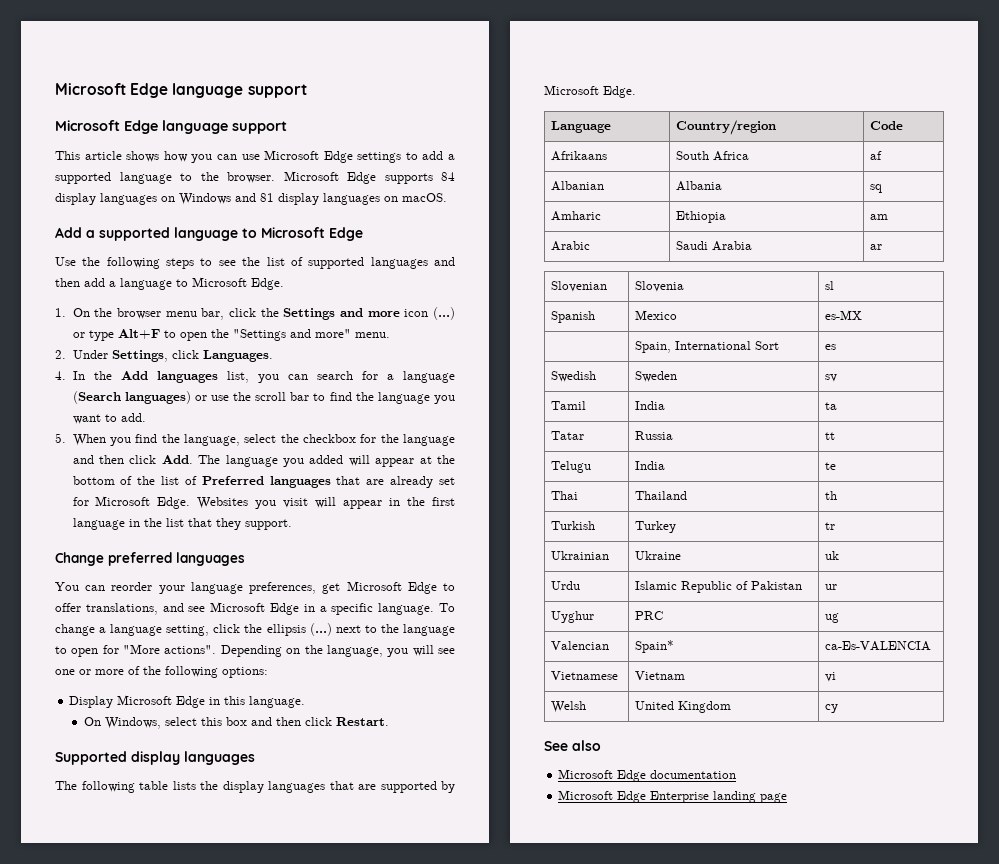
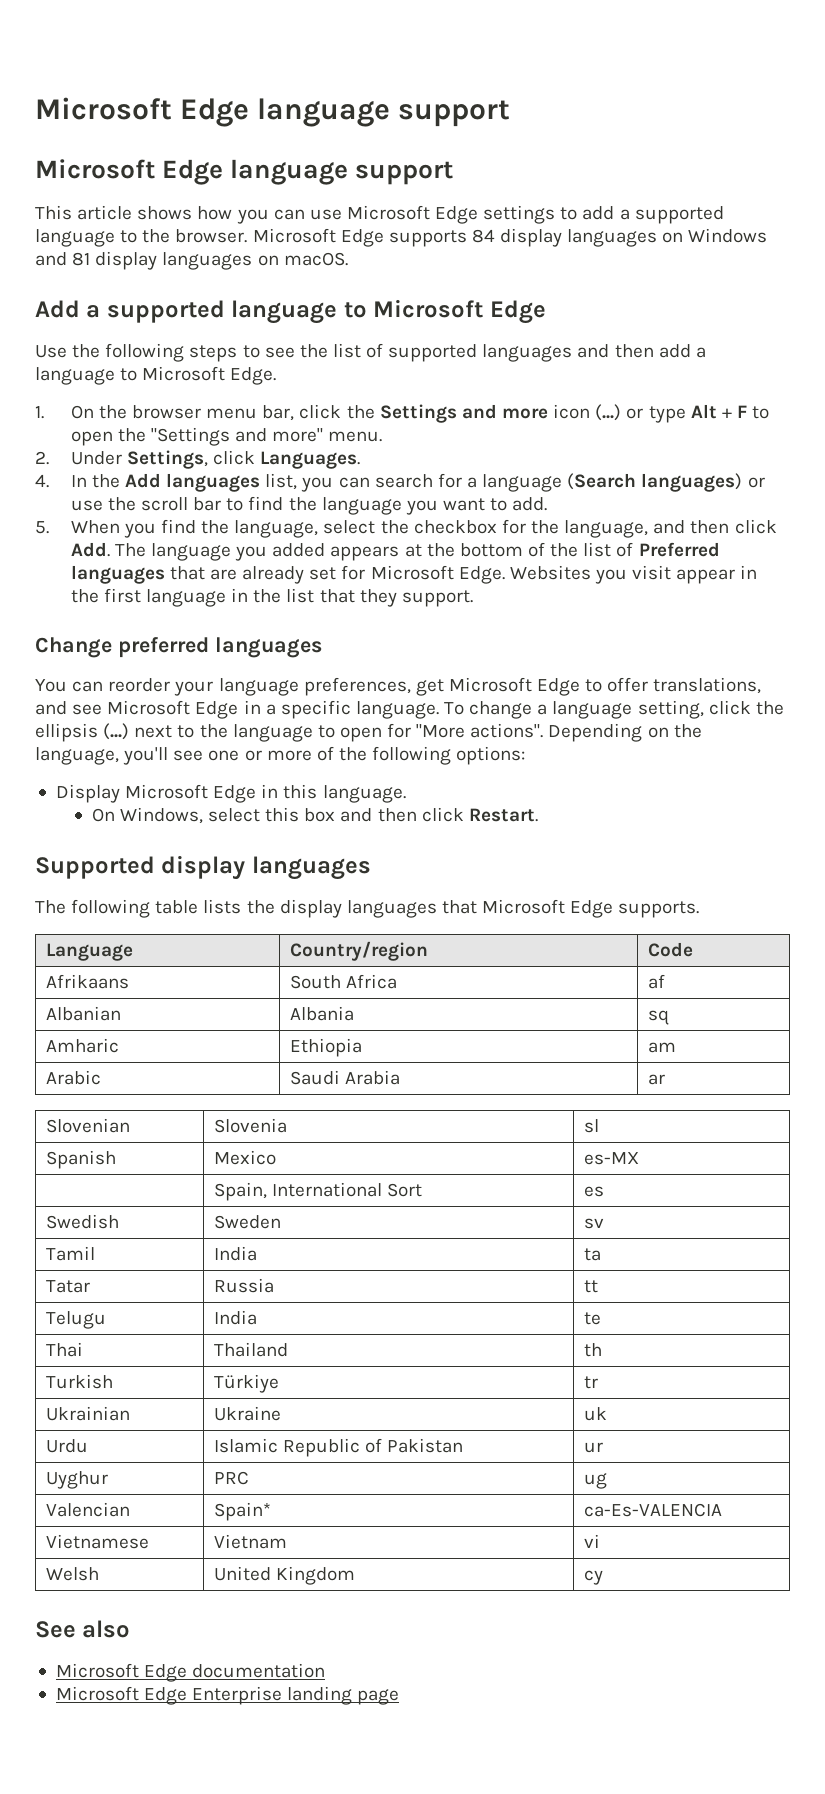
- 1. On the browser menu bar, click the Settings and more icon (...) or type Alt+F to open the "Settings and more" menu.
+ 1. On the browser menu bar, click the Settings and more icon (...) or type Alt + F to open the "Settings and more" menu.
- 5. When you find the language, select the checkbox for the language and then click Add. The language you added will appear at the bottom of the list of Preferred languages that are already set for Microsoft Edge.
+ 5. When you find the language, select the checkbox for the language, and then click Add. The language you added appears at the bottom of the list of Preferred languages that are already set for Microsoft Edge.
- Websites you visit will appear in the first language in the list that they support.
+ Websites you visit appear in the first language in the list that they support.
- Depending on the language, you will see one or more of the following options:
+ Depending on the language, you'll see one or more of the following options:
- The following table lists the display languages that are supported by Microsoft Edge.
+ The following table lists the display languages that Microsoft Edge supports.
- Turkish | Turkey | tr
+ Turkish | Türkiye | tr

